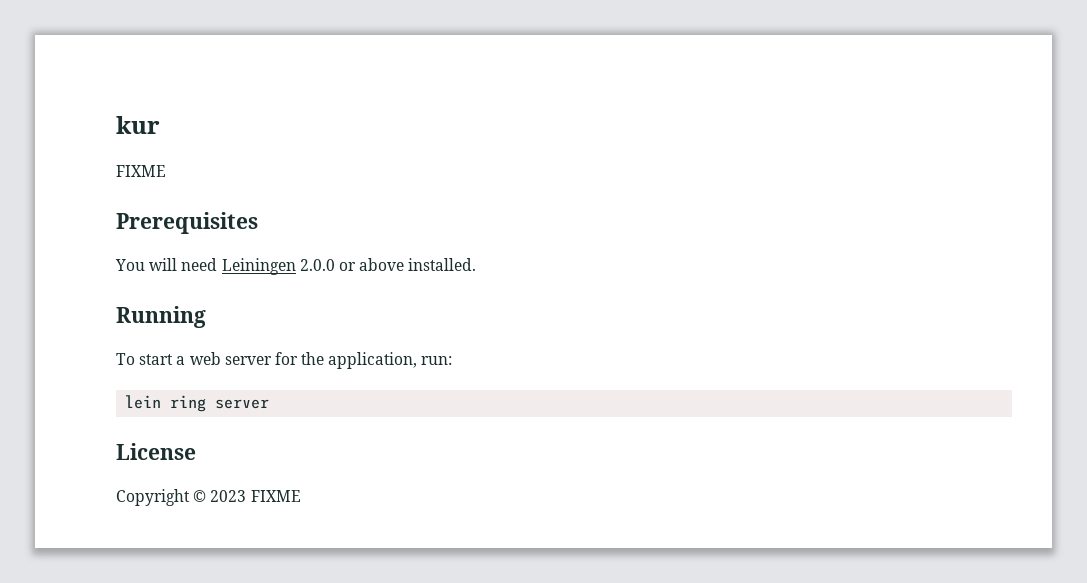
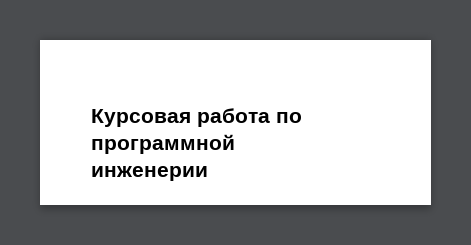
- kur
- FIXME
- Prerequisites
- You will need Leiningen 2.0.0 or above installed.
- Running
- To start a web server for the application, run:
- lein ring server
- License
- Copyright © 2023 FIXME
+ Курсовая работа по программной инженерии

